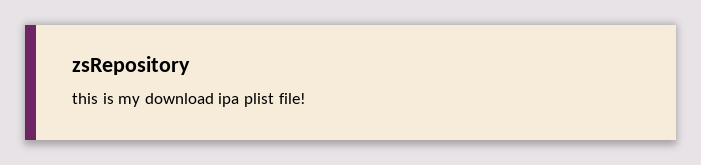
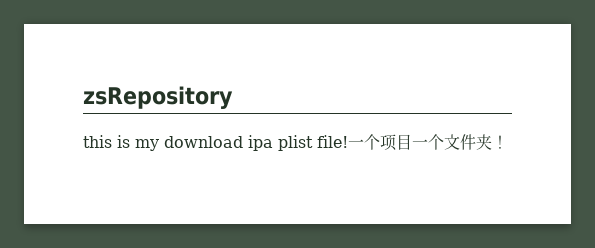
+ 一个项目一个文件夹！

